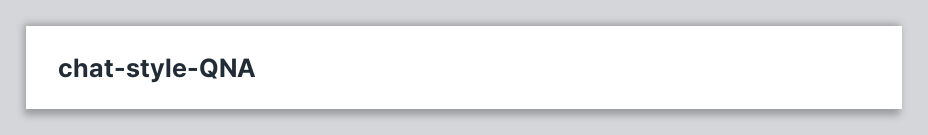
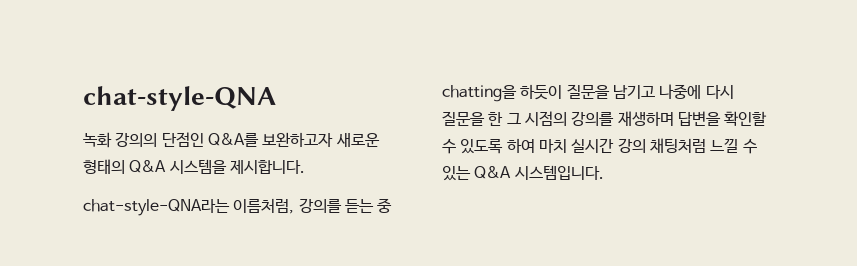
+ 녹화 강의의 단점인 Q&A를 보완하고자 새로운 형태의 Q&A 시스템을 제시합니다.
+ chat-style-QNA라는 이름처럼, 강의를 듣는 중 chatting을 하듯이 질문을 남기고 나중에 다시 질문을 한 그 시점의 강의를 재생하며 답변을 확인할 수 있도록 하여 마치 실시간 강의 채팅처럼 느낄 수 있는 Q&A 시스템입니다.

